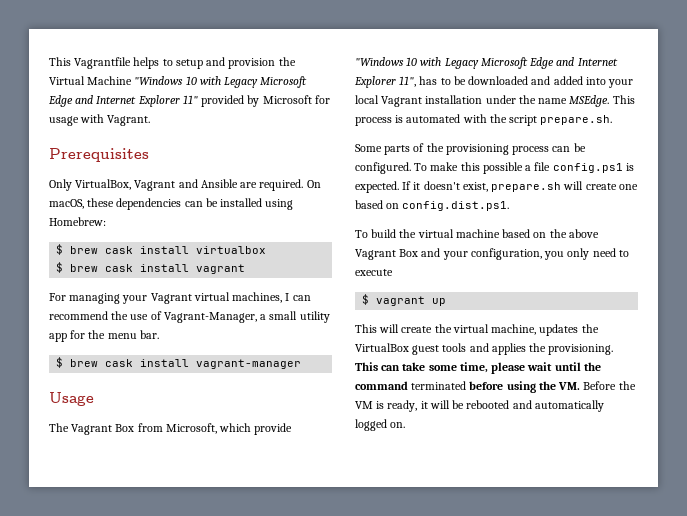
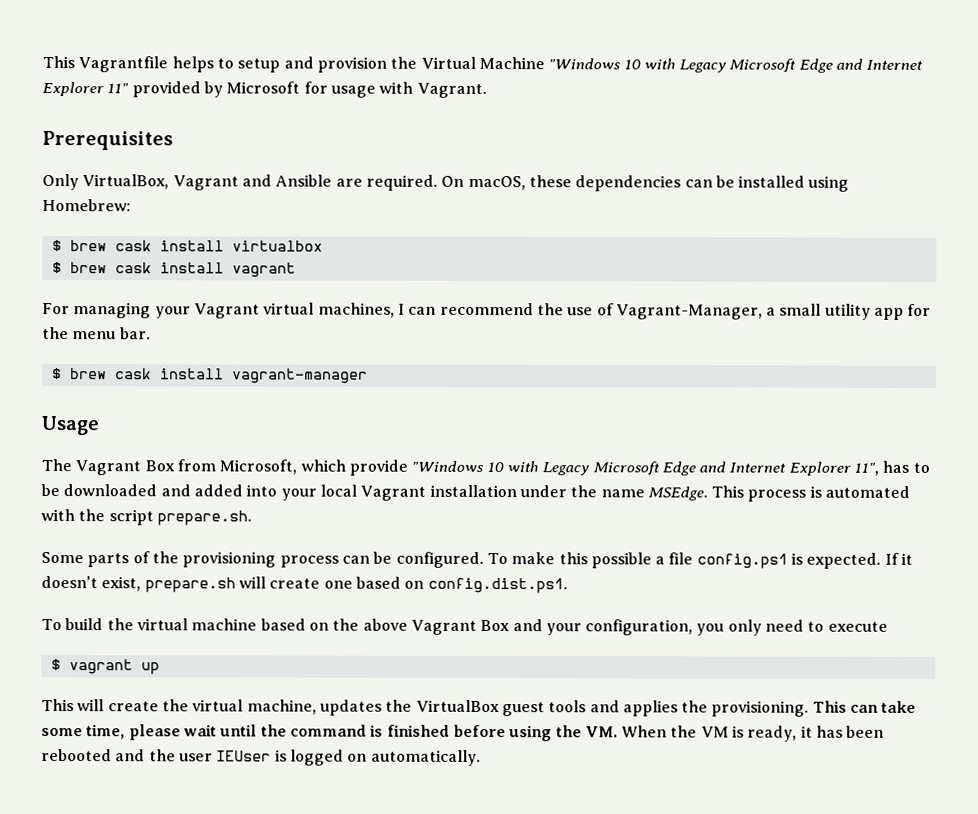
- This can take some time, please wait until the command terminated before using the VM. Before the VM is ready, it will be rebooted and automatically logged on.
+ This can take some time, please wait until the command is finished before using the VM. When the VM is ready, it has been rebooted and the user IEUser is logged on automatically.

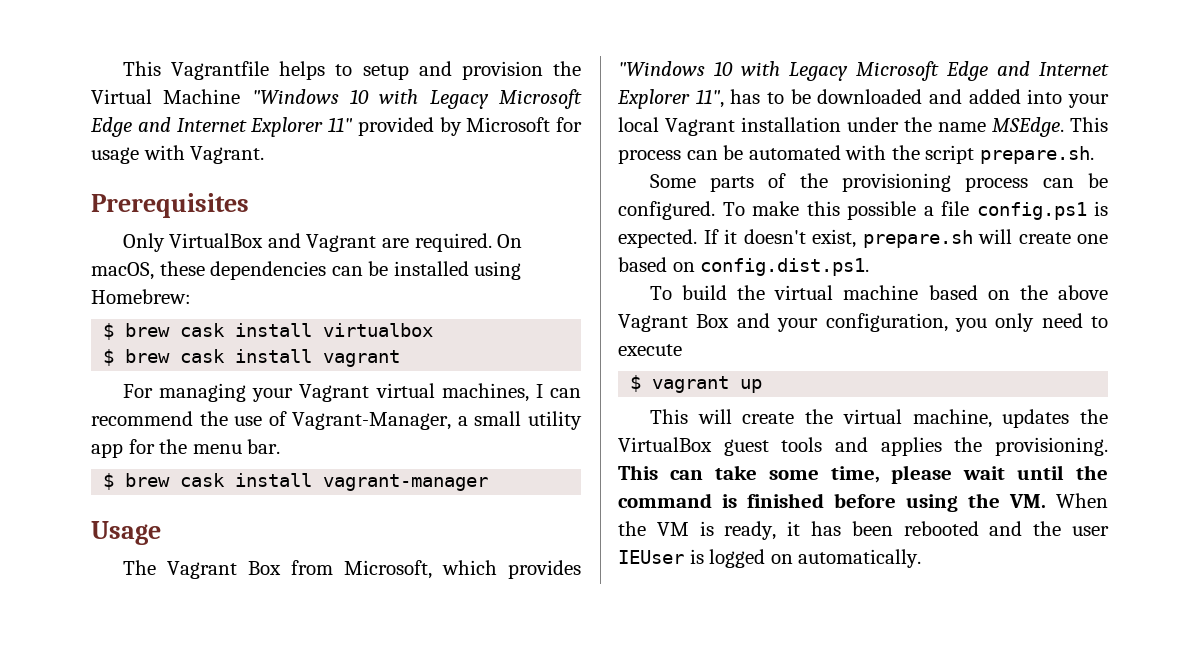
- Only VirtualBox, Vagrant and Ansible are required.
+ Only VirtualBox and Vagrant are required.
- The Vagrant Box from Microsoft, which provide "Windows 10 with Legacy Microsoft Edge and Internet Explorer 11", has to be downloaded and added into your local Vagrant installation under the name MSEdge.
+ The Vagrant Box from Microsoft, which provides "Windows 10 with Legacy Microsoft Edge and Internet Explorer 11", has to be downloaded and added into your local Vagrant installation under the name MSEdge.
- This process is automated with the script prepare.sh.
+ This process can be automated with the script prepare.sh.

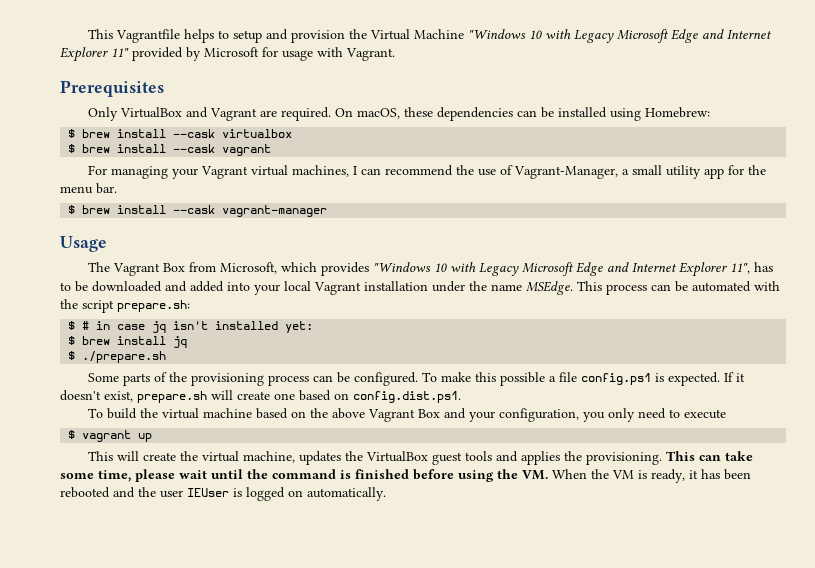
- $ brew cask install virtualbox
+ $ brew install --cask virtualbox
- $ brew cask install vagrant
+ $ brew install --cask vagrant
- $ brew cask install vagrant-manager
+ $ brew install --cask vagrant-manager
- This process can be automated with the script prepare.sh.
+ This process can be automated with the script prepare.sh:
+ $ # in case jq isn't installed yet:
+ $ brew install jq
+ $ ./prepare.sh

